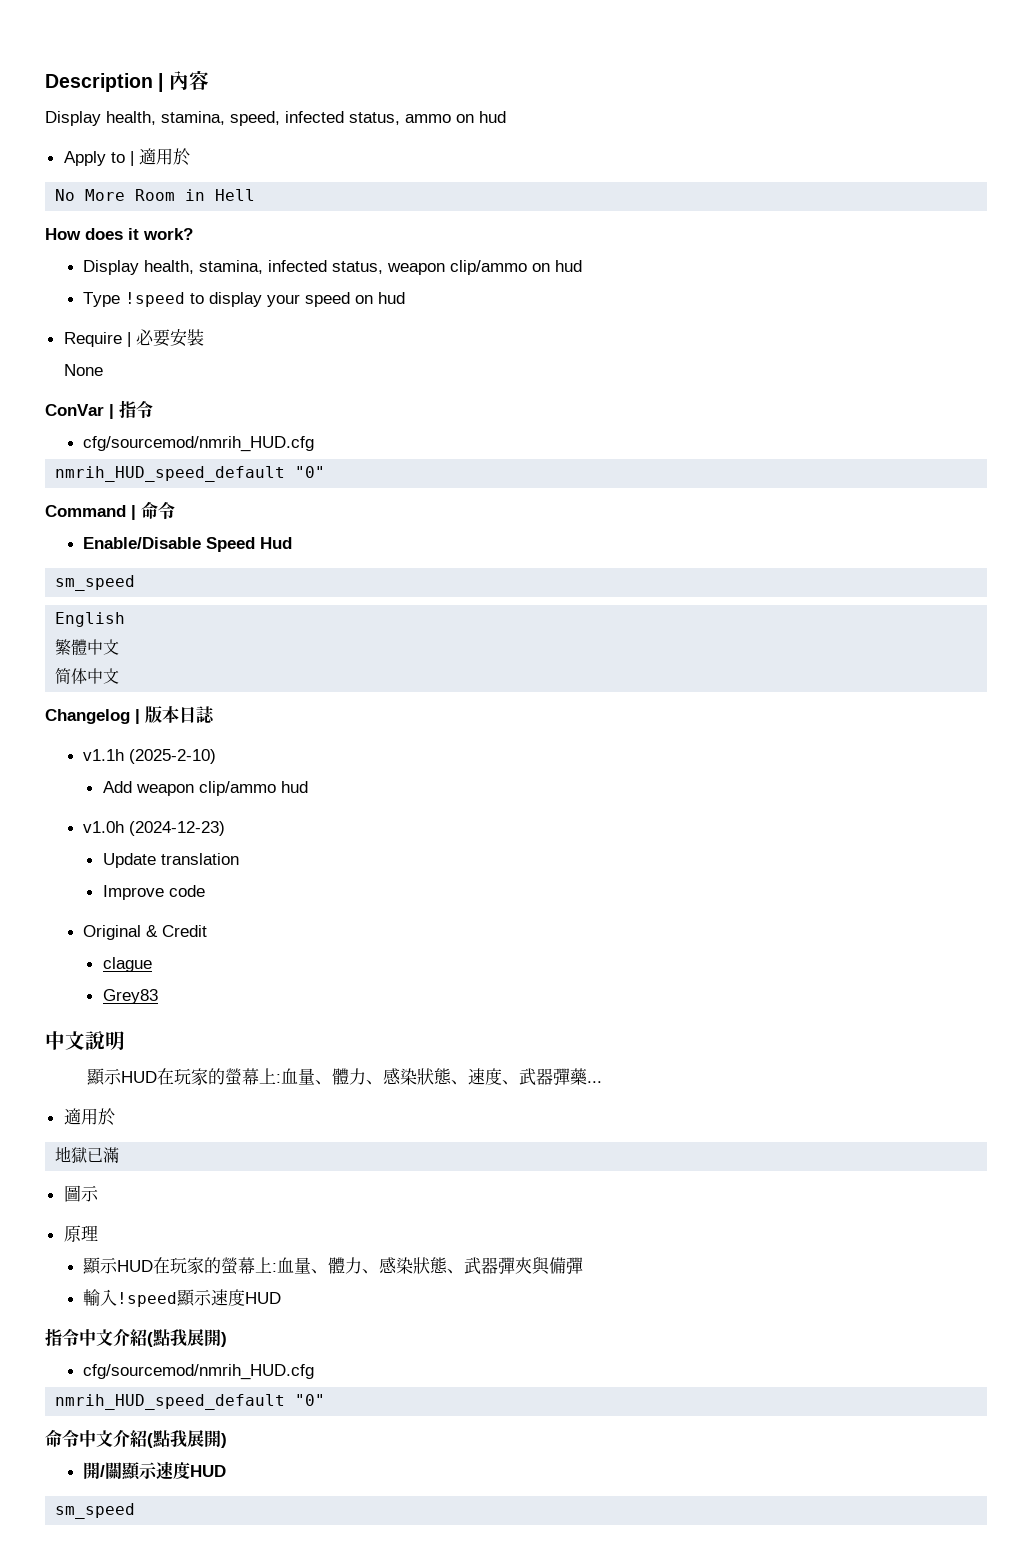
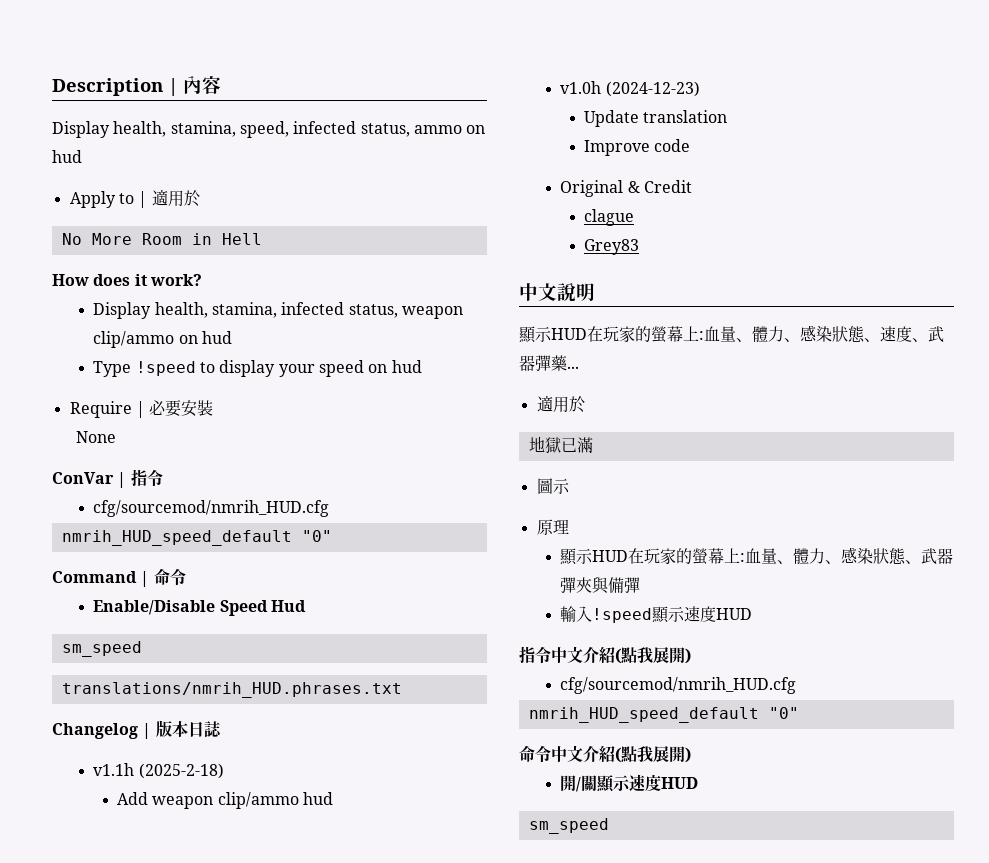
- English
- 繁體中文
- 简体中文
+ translations/nmrih_HUD.phrases.txt
- v1.1h (2025-2-10)
+ v1.1h (2025-2-18)

